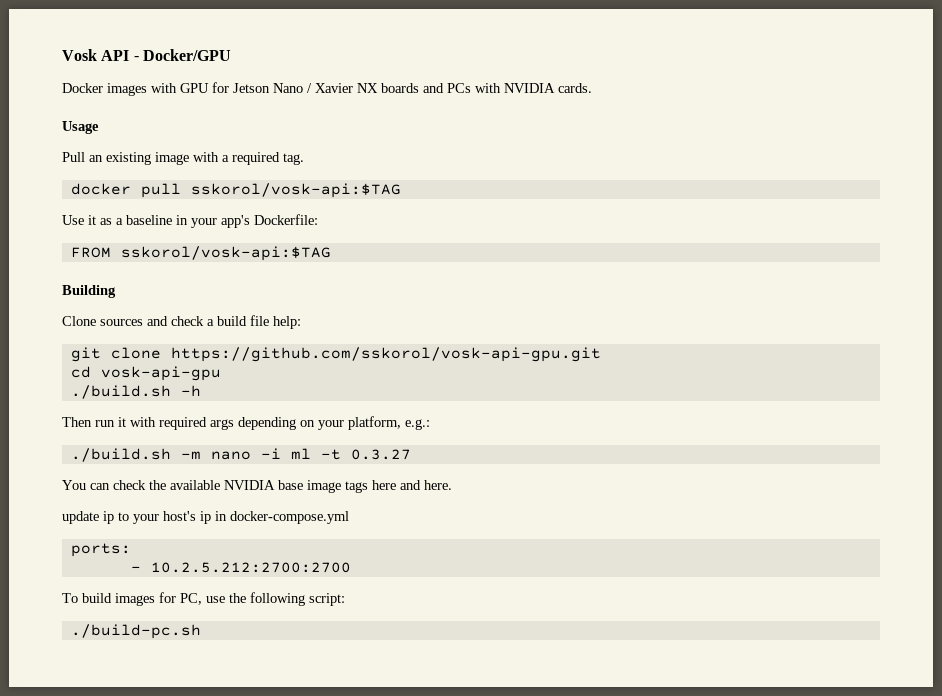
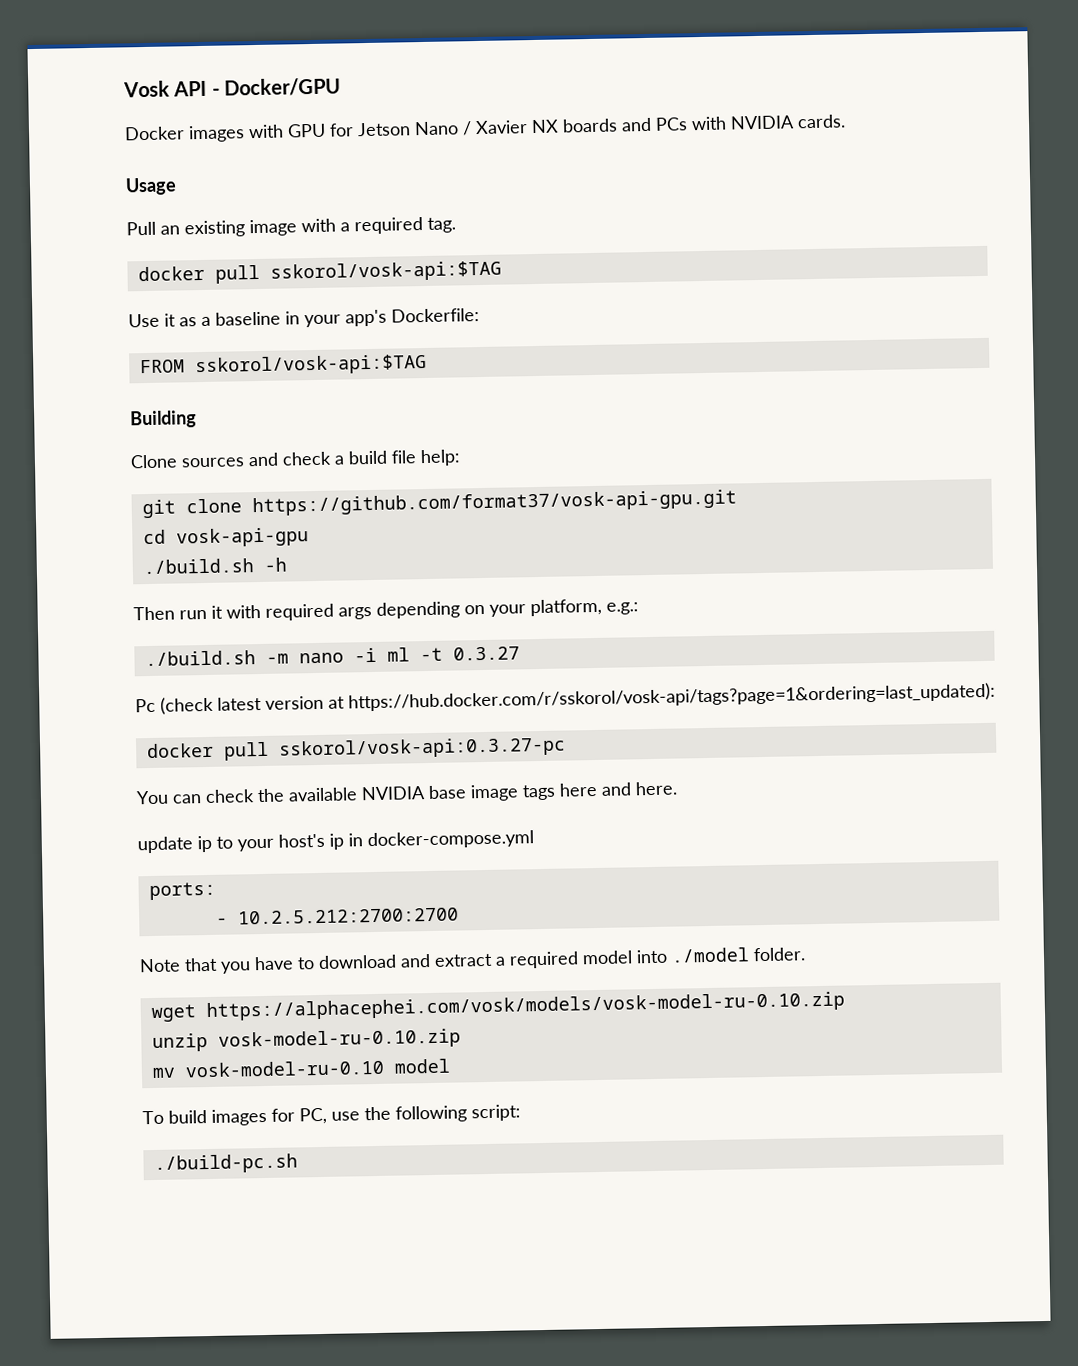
- git clone https://github.com/sskorol/vosk-api-gpu.git
+ git clone https://github.com/format37/vosk-api-gpu.git
+ Pc (check latest version at https://hub.docker.com/r/sskorol/vosk-api/tags?page=1&ordering=last_updated):
+ docker pull sskorol/vosk-api:0.3.27-pc
+ Note that you have to download and extract a required model into ./model folder.
+ wget https://alphacephei.com/vosk/models/vosk-model-ru-0.10.zip
+ unzip vosk-model-ru-0.10.zip
+ mv vosk-model-ru-0.10 model

